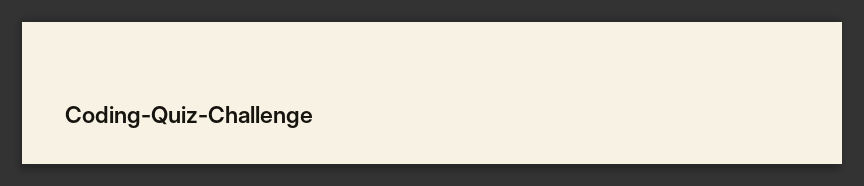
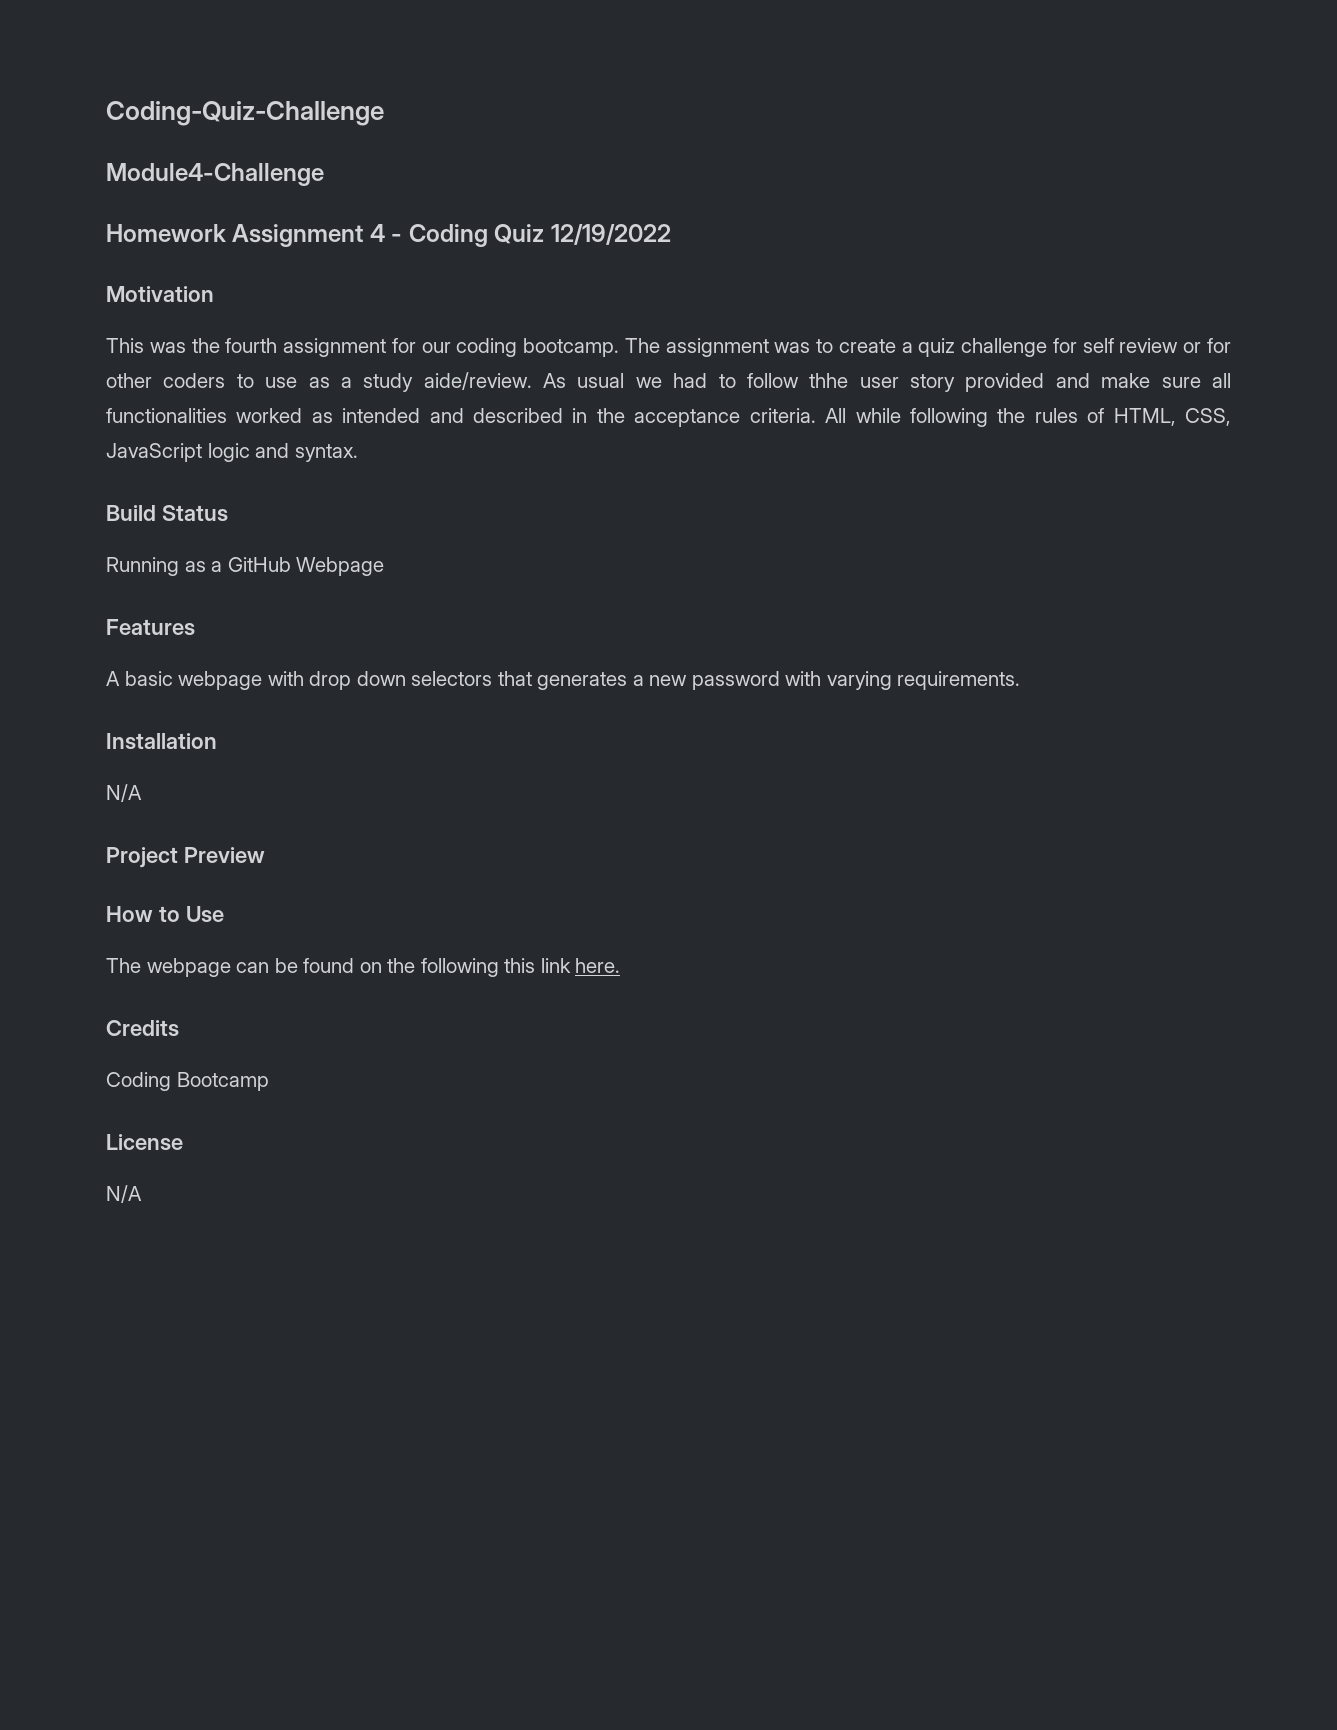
+ Module4-Challenge
+ Homework Assignment 4 - Coding Quiz 12/19/2022
+ Motivation
+ This was the fourth assignment for our coding bootcamp. The assignment was to create a quiz challenge for self review or for other coders to use as a study aide/review. As usual we had to follow thhe user story provided and make sure all functionalities worked as intended and described in the acceptance criteria. All while following the rules of HTML, CSS, JavaScript logic and syntax.
+ Build Status
+ Running as a GitHub Webpage
+ Features
+ A basic webpage with drop down selectors that generates a new password with varying requirements.
+ Installation
+ N/A
+ Project Preview
+ How to Use
+ The webpage can be found on the following this link here.
+ Credits
+ Coding Bootcamp
+ License
+ N/A

